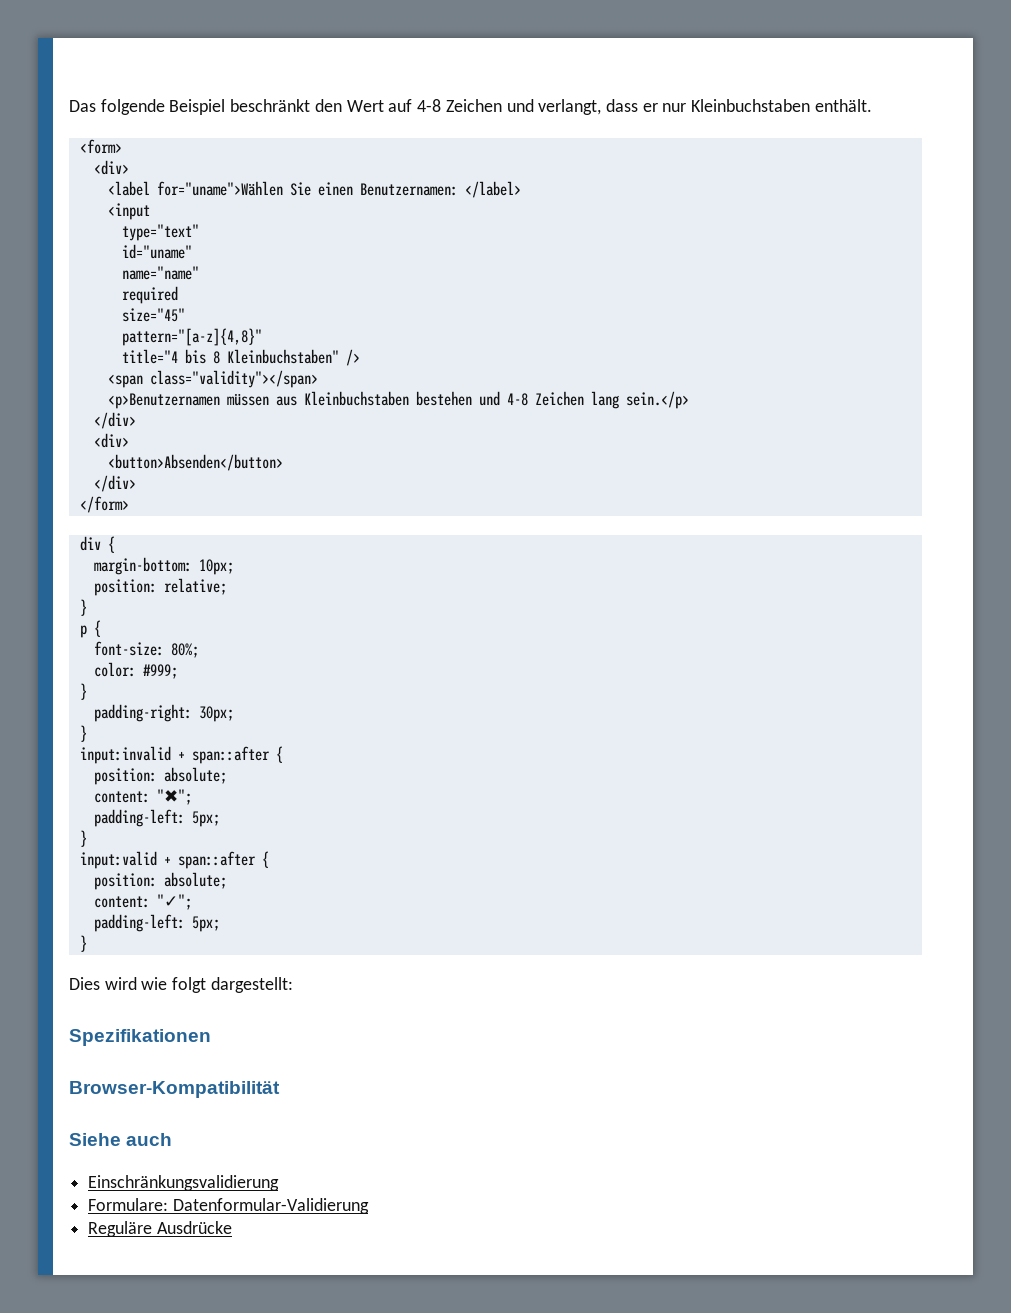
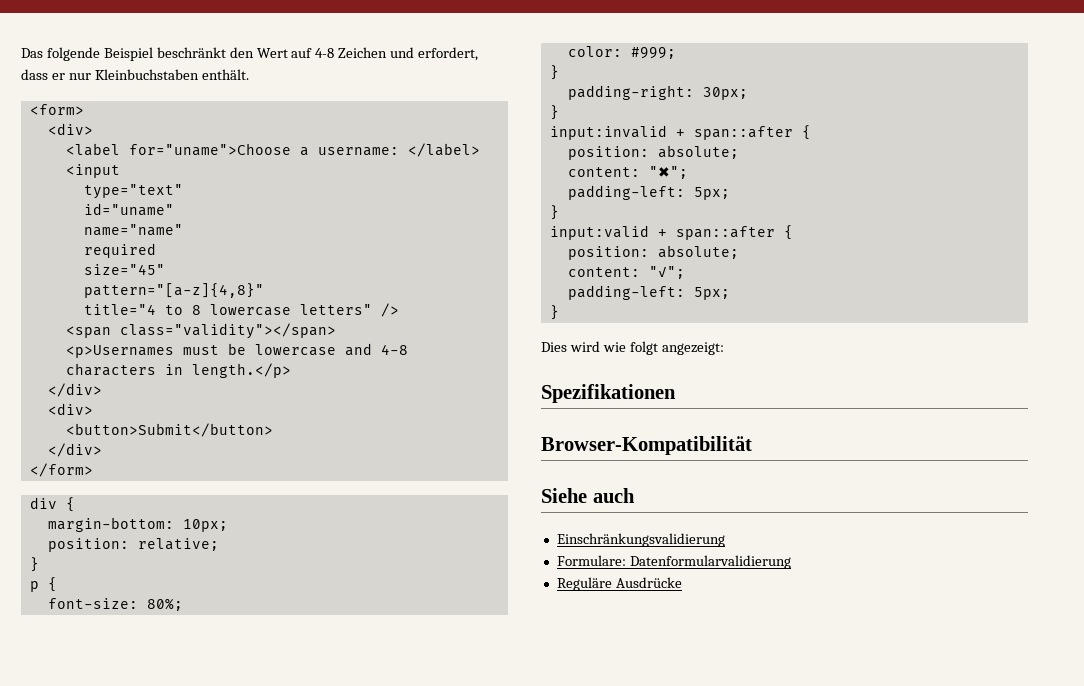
- Das folgende Beispiel beschränkt den Wert auf 4-8 Zeichen und verlangt, dass er nur Kleinbuchstaben enthält.
+ Das folgende Beispiel beschränkt den Wert auf 4-8 Zeichen und erfordert, dass er nur Kleinbuchstaben enthält.
- <label for="uname">Wählen Sie einen Benutzernamen: </label>
+ <label for="uname">Choose a username: </label>
- title="4 bis 8 Kleinbuchstaben" />
+ title="4 to 8 lowercase letters" />
- <p>Benutzernamen müssen aus Kleinbuchstaben bestehen und 4-8 Zeichen lang sein.</p>
+ <p>Usernames must be lowercase and 4-8 characters in length.</p>
- <button>Absenden</button>
+ <button>Submit</button>
- Dies wird wie folgt dargestellt:
+ Dies wird wie folgt angezeigt:
- Formulare: Datenformular-Validierung
+ Formulare: Datenformularvalidierung

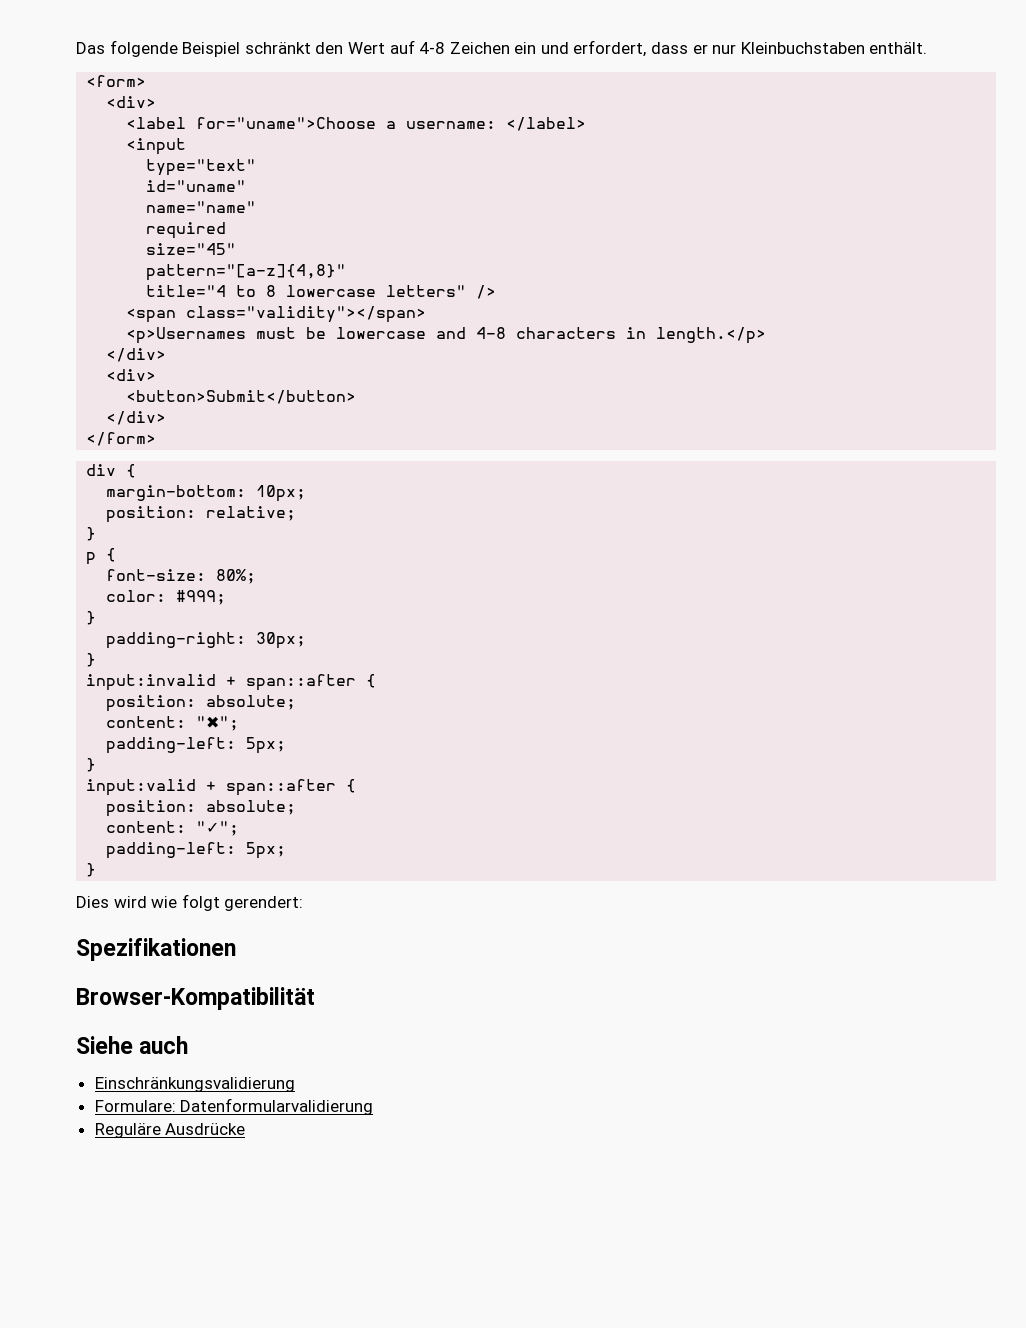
- Das folgende Beispiel beschränkt den Wert auf 4-8 Zeichen und erfordert, dass er nur Kleinbuchstaben enthält.
+ Das folgende Beispiel schränkt den Wert auf 4-8 Zeichen ein und erfordert, dass er nur Kleinbuchstaben enthält.
- Dies wird wie folgt angezeigt:
+ Dies wird wie folgt gerendert:

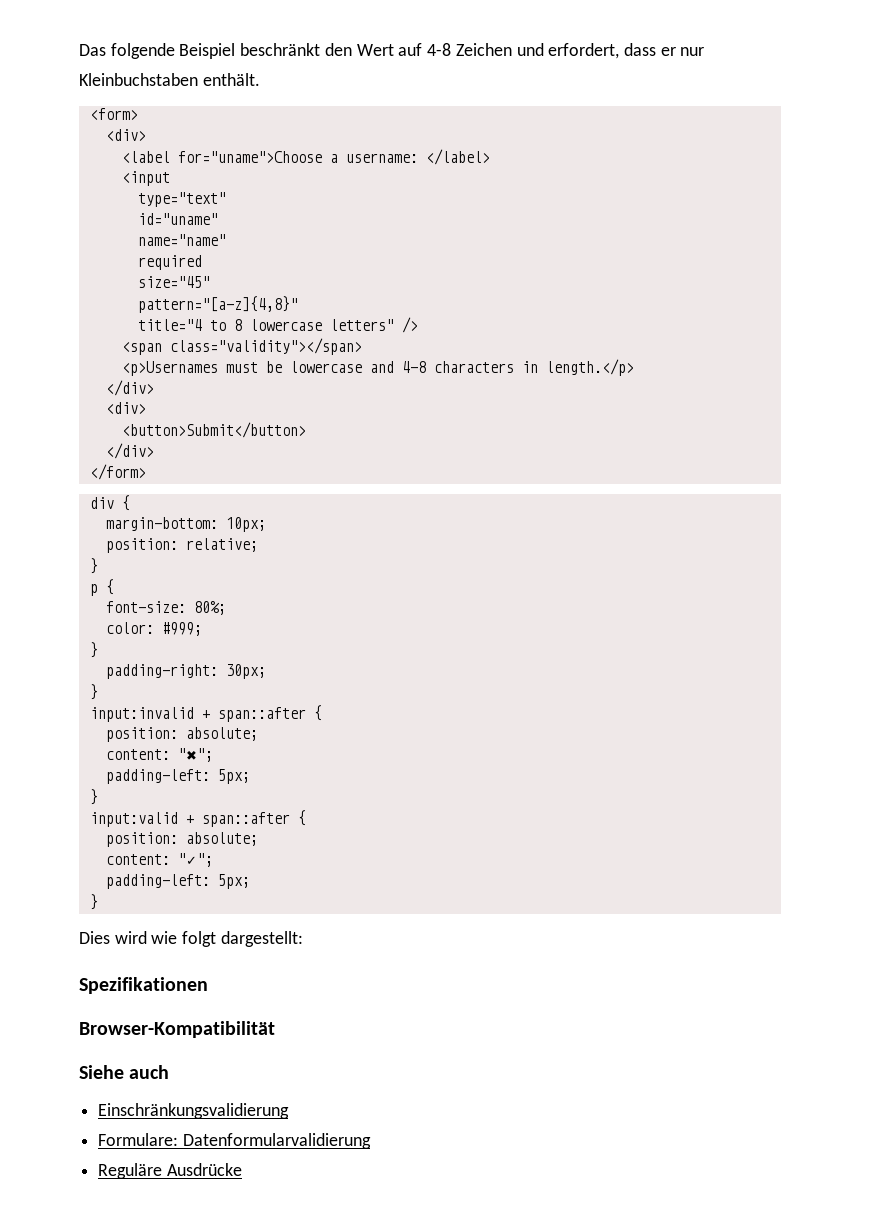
- Das folgende Beispiel schränkt den Wert auf 4-8 Zeichen ein und erfordert, dass er nur Kleinbuchstaben enthält.
+ Das folgende Beispiel beschränkt den Wert auf 4-8 Zeichen und erfordert, dass er nur Kleinbuchstaben enthält.
- Dies wird wie folgt gerendert:
+ Dies wird wie folgt dargestellt:

